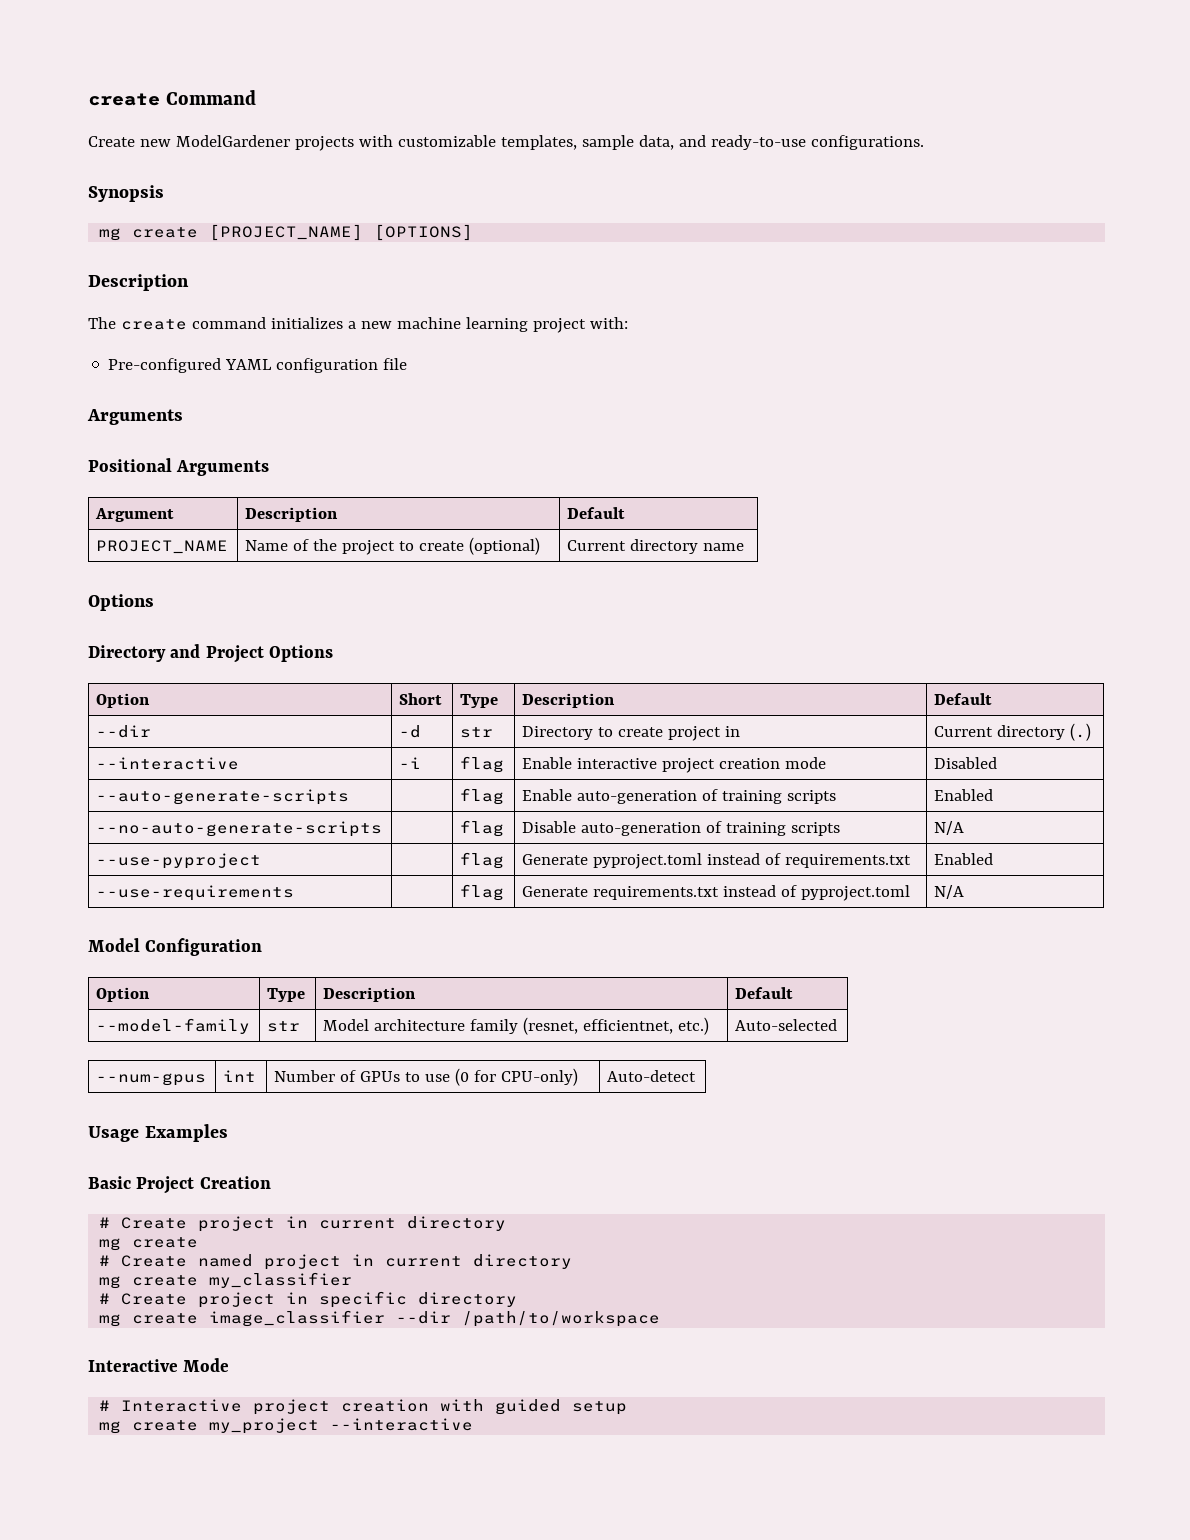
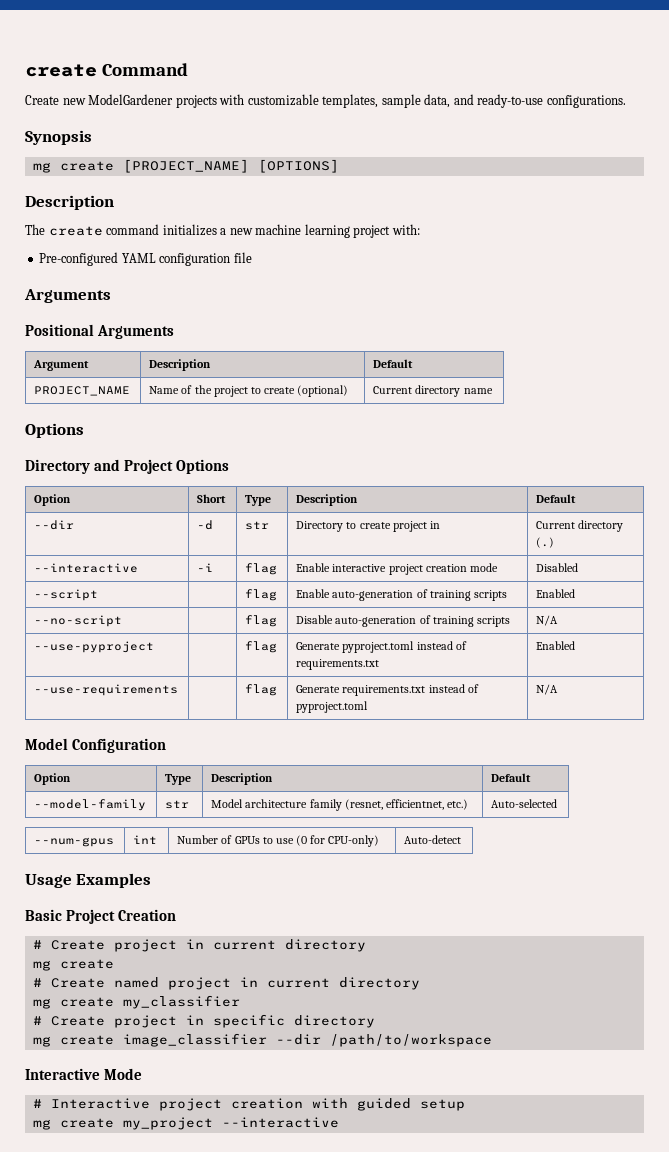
- --auto-generate-scripts | | flag | Enable auto-generation of training scripts | Enabled
+ --script | | flag | Enable auto-generation of training scripts | Enabled
- --no-auto-generate-scripts | | flag | Disable auto-generation of training scripts | N/A
+ --no-script | | flag | Disable auto-generation of training scripts | N/A

